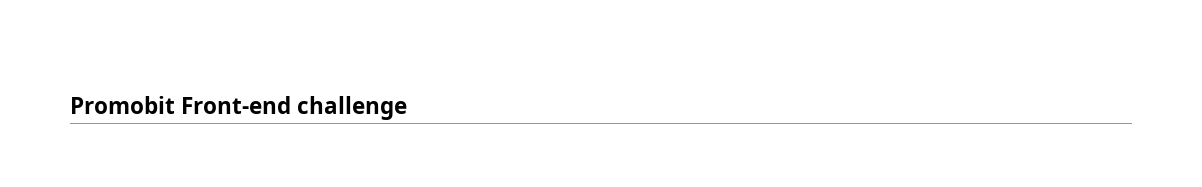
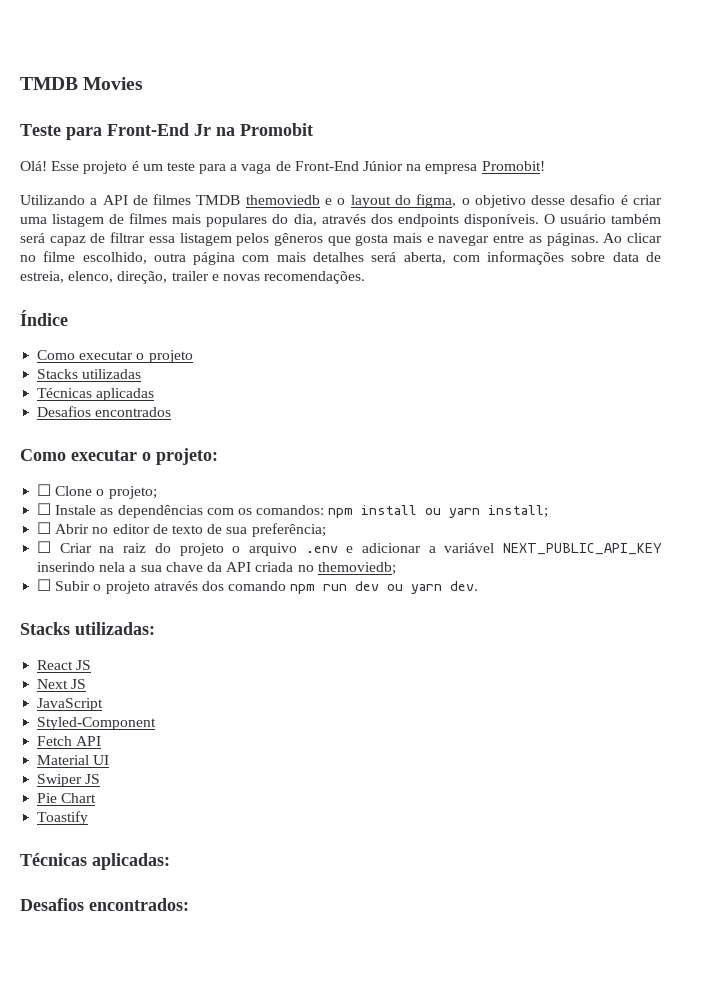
- Promobit Front-end challenge
+ TMDB Movies
+ Teste para Front-End Jr na Promobit
+ Olá! Esse projeto é um teste para a vaga de Front-End Júnior na empresa Promobit!
+ Utilizando a API de filmes TMDB themoviedb e o layout do figma, o objetivo desse desafio é criar uma listagem de filmes mais populares do dia, através dos endpoints disponíveis. O usuário também será capaz de filtrar essa listagem pelos gêneros que gosta mais e navegar entre as páginas. Ao clicar no filme escolhido, outra página com mais detalhes será aberta, com informações sobre data de estreia, elenco, direção, trailer e novas recomendações.
+ Índice
+ Como executar o projeto
+ Stacks utilizadas
+ Técnicas aplicadas
+ Desafios encontrados
+ Como executar o projeto:
+ ☐ Clone o projeto;
+ ☐ Instale as dependências com os comandos: npm install ou yarn install;
+ ☐ Abrir no editor de texto de sua preferência;
+ ☐ Criar na raiz do projeto o arquivo .env e adicionar a variável NEXT_PUBLIC_API_KEY inserindo nela a sua chave da API criada no themoviedb;
+ ☐ Subir o projeto através dos comando npm run dev ou yarn dev.
+ Stacks utilizadas:
+ React JS
+ Next JS
+ JavaScript
+ Styled-Component
+ Fetch API
+ Material UI
+ Swiper JS
+ Pie Chart
+ Toastify
+ Técnicas aplicadas:
+ Desafios encontrados:

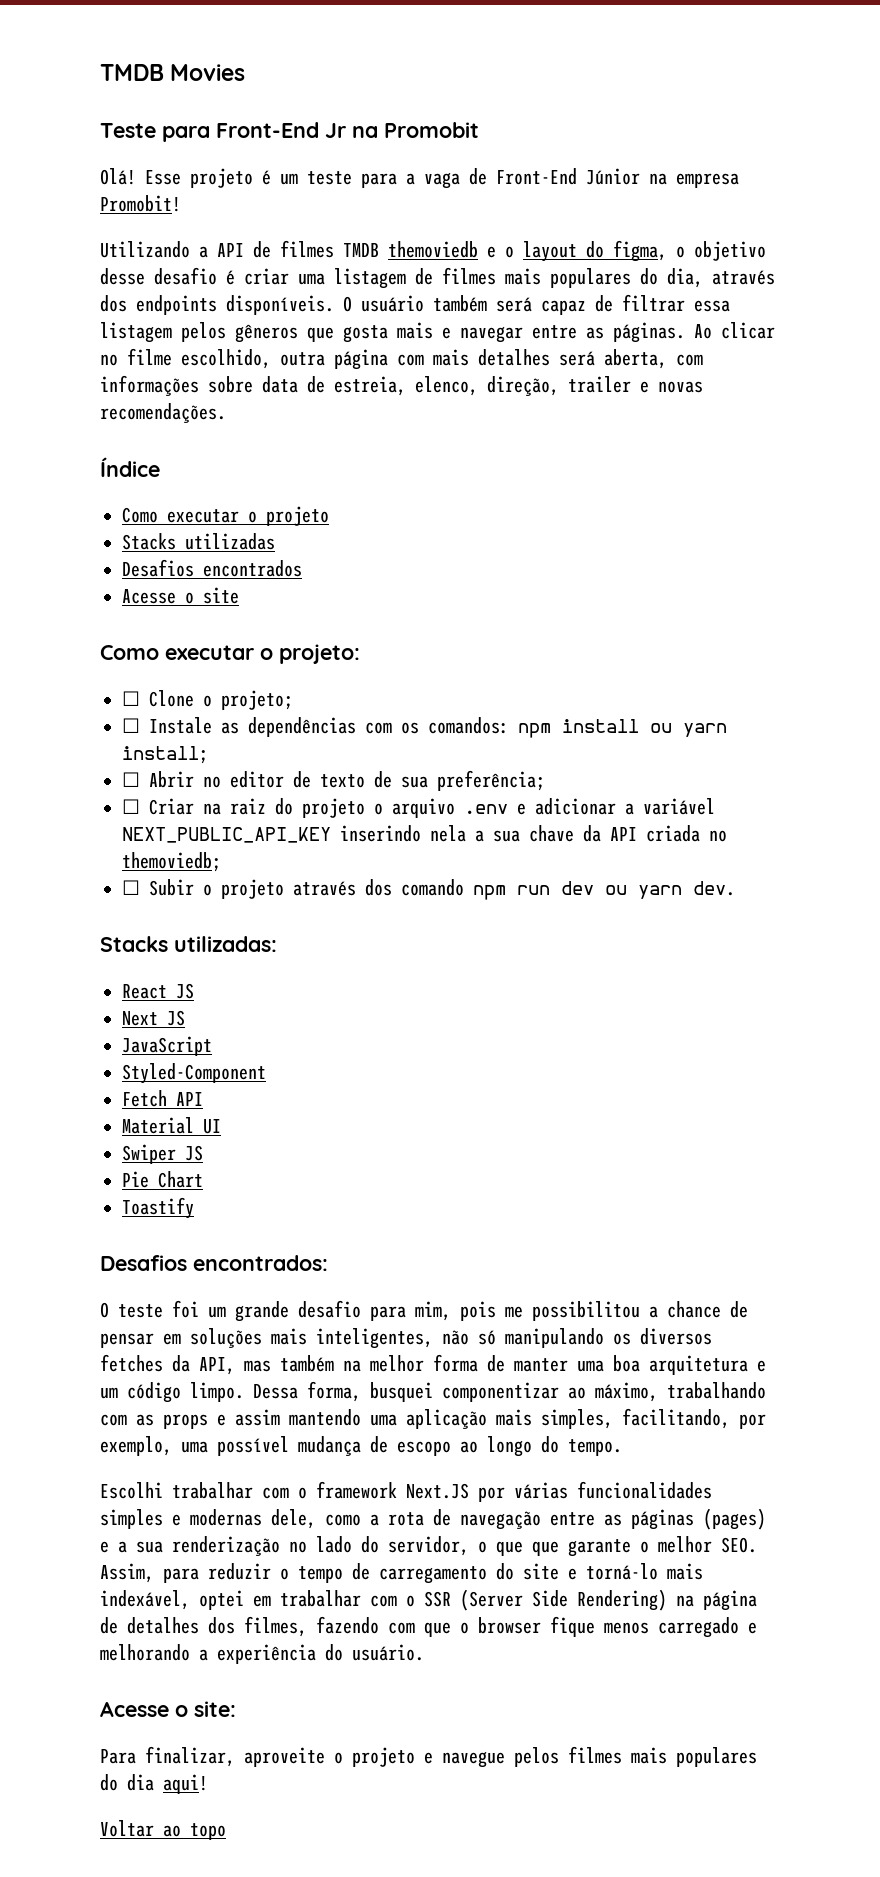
- Técnicas aplicadas
+ Acesse o site
- Técnicas aplicadas:
+ O teste foi um grande desafio para mim, pois me possibilitou a chance de pensar em soluções mais inteligentes, não só manipulando os diversos fetches da API, mas também na melhor forma de manter uma boa arquitetura e um código limpo. Dessa forma, busquei componentizar ao máximo, trabalhando com as props e assim mantendo uma aplicação mais simples, facilitando, por exemplo, uma possível mudança de escopo ao longo do tempo.
+ Escolhi trabalhar com o framework Next.JS por várias funcionalidades simples e modernas dele, como a rota de navegação entre as páginas (pages) e a sua renderização no lado do servidor, o que que garante o melhor SEO. Assim, para reduzir o tempo de carregamento do site e torná-lo mais indexável, optei em trabalhar com o SSR (Server Side Rendering) na página de detalhes dos filmes, fazendo com que o browser fique menos carregado e melhorando a experiência do usuário.
+ Acesse o site:
+ Para finalizar, aproveite o projeto e navegue pelos filmes mais populares do dia aqui!
+ Voltar ao topo

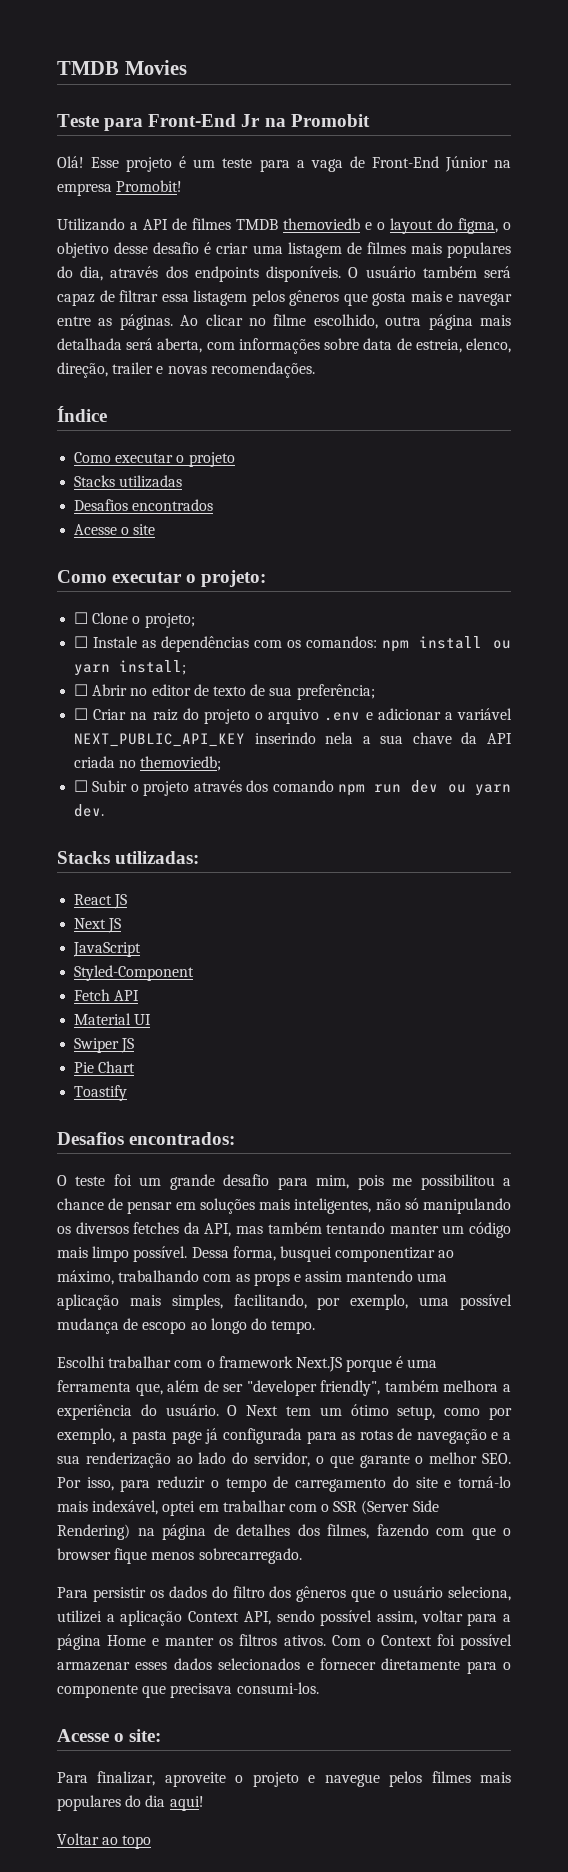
- Ao clicar no filme escolhido, outra página com mais detalhes será aberta, com informações sobre data de estreia, elenco, direção, trailer e novas recomendações.
+ Ao clicar no filme escolhido, outra página mais detalhada será aberta, com informações sobre data de estreia, elenco, direção, trailer e novas recomendações.
- O teste foi um grande desafio para mim, pois me possibilitou a chance de pensar em soluções mais inteligentes, não só manipulando os diversos fetches da API, mas também na melhor forma de manter uma boa arquitetura e um código limpo.
+ O teste foi um grande desafio para mim, pois me possibilitou a chance de pensar em soluções mais inteligentes, não só manipulando os diversos fetches da API, mas também tentando manter um código mais limpo possível.
- Escolhi trabalhar com o framework Next.JS por várias funcionalidades simples e modernas dele, como a rota de navegação entre as páginas (pages) e a sua renderização no lado do servidor, o que que garante o melhor SEO. Assim, para reduzir o tempo de carregamento do site e torná-lo mais indexável, optei em trabalhar com o SSR (Server Side Rendering) na página de detalhes dos filmes, fazendo com que o browser fique menos carregado e melhorando a experiência do usuário.
+ Escolhi trabalhar com o framework Next.JS porque é uma ferramenta que, além de ser "developer friendly", também melhora a experiência do usuário. O Next tem um ótimo setup, como por exemplo, a pasta page já configurada para as rotas de navegação e a sua renderização ao lado do servidor, o que garante o melhor SEO. Por isso, para reduzir o tempo de carregamento do site e torná-lo mais indexável, optei em trabalhar com o SSR (Server Side Rendering) na página de detalhes dos filmes, fazendo com que o browser fique menos sobrecarregado.
+ Para persistir os dados do filtro dos gêneros que o usuário seleciona, utilizei a aplicação Context API, sendo possível assim, voltar para a página Home e manter os filtros ativos. Com o Context foi possível armazenar esses dados selecionados e fornecer diretamente para o componente que precisava consumi-los.

